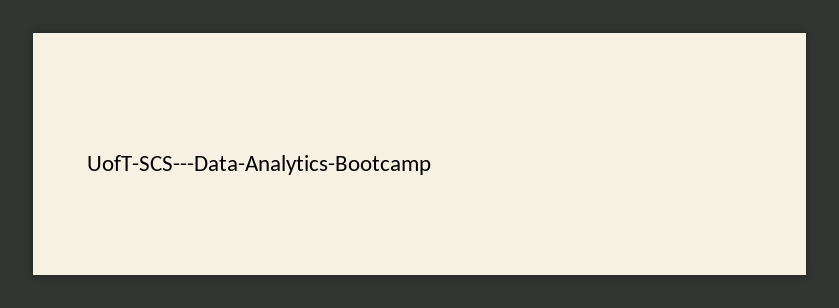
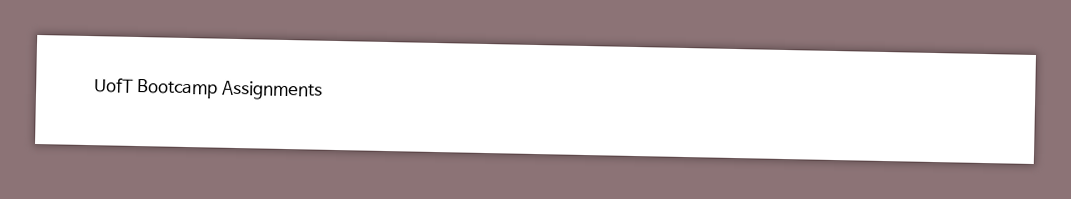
- UofT-SCS---Data-Analytics-Bootcamp
+ UofT Bootcamp Assignments

